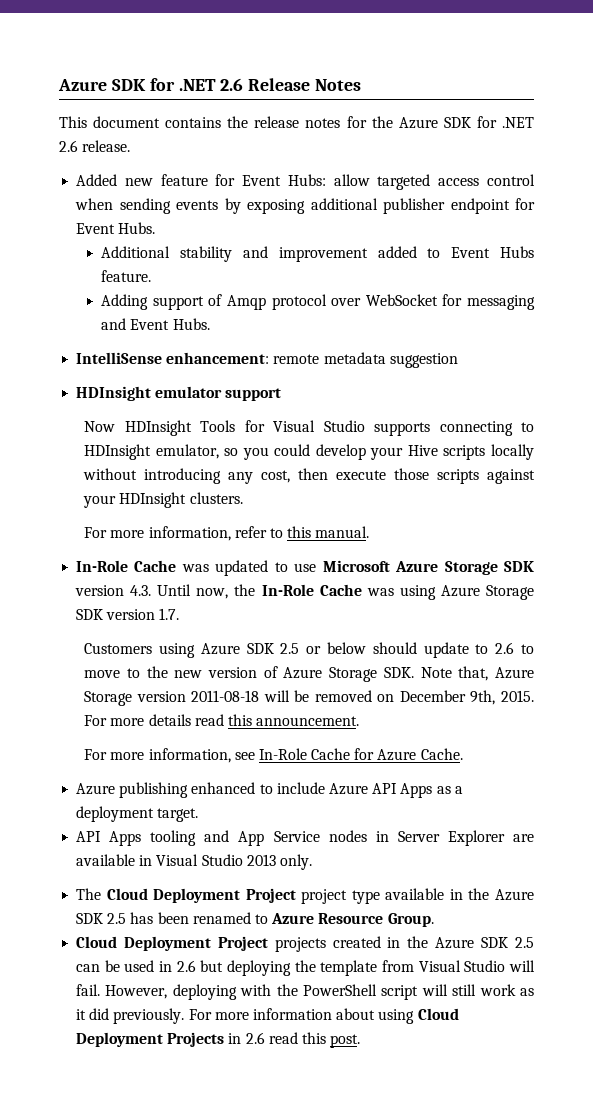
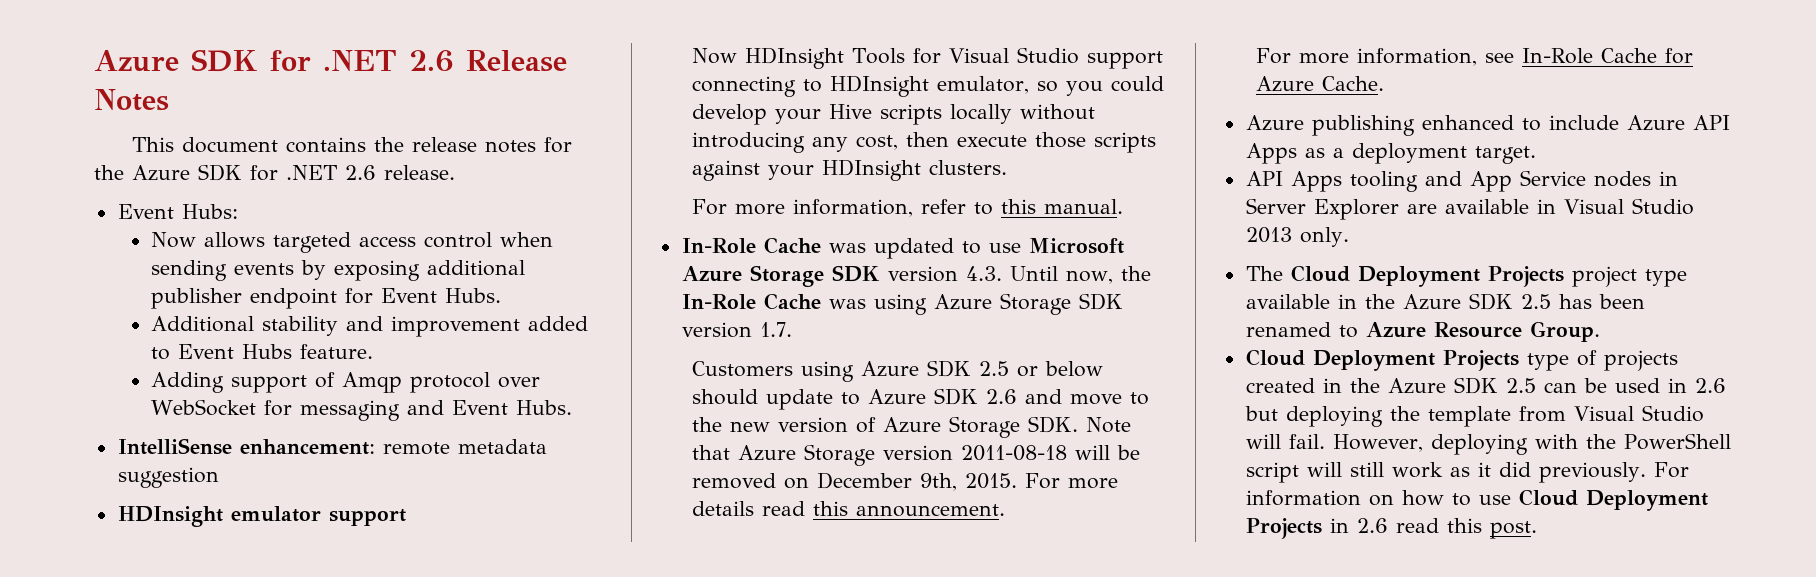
- Added new feature for Event Hubs: allow targeted access control when sending events by exposing additional publisher endpoint for Event Hubs.
+ Event Hubs:
+ Now allows targeted access control when sending events by exposing additional publisher endpoint for Event Hubs.
- Now HDInsight Tools for Visual Studio supports connecting to HDInsight emulator, so you could develop your Hive scripts locally without introducing any cost, then execute those scripts against your HDInsight clusters.
+ Now HDInsight Tools for Visual Studio support connecting to HDInsight emulator, so you could develop your Hive scripts locally without introducing any cost, then execute those scripts against your HDInsight clusters.
- Customers using Azure SDK 2.5 or below should update to 2.6 to move to the new version of Azure Storage SDK. Note that, Azure Storage version 2011-08-18 will be removed on December 9th, 2015.
+ Customers using Azure SDK 2.5 or below should update to Azure SDK 2.6 and move to the new version of Azure Storage SDK. Note that Azure Storage version 2011-08-18 will be removed on December 9th, 2015.
- The Cloud Deployment Project project type available in the Azure SDK 2.5 has been renamed to Azure Resource Group.
+ The Cloud Deployment Projects project type available in the Azure SDK 2.5 has been renamed to Azure Resource Group.
- Cloud Deployment Project projects created in the Azure SDK 2.5 can be used in 2.6 but deploying the template from Visual Studio will fail.
+ Cloud Deployment Projects type of projects created in the Azure SDK 2.5 can be used in 2.6 but deploying the template from Visual Studio will fail.
- For more information about using Cloud Deployment Projects in 2.6 read this post.
+ For information on how to use Cloud Deployment Projects in 2.6 read this post.

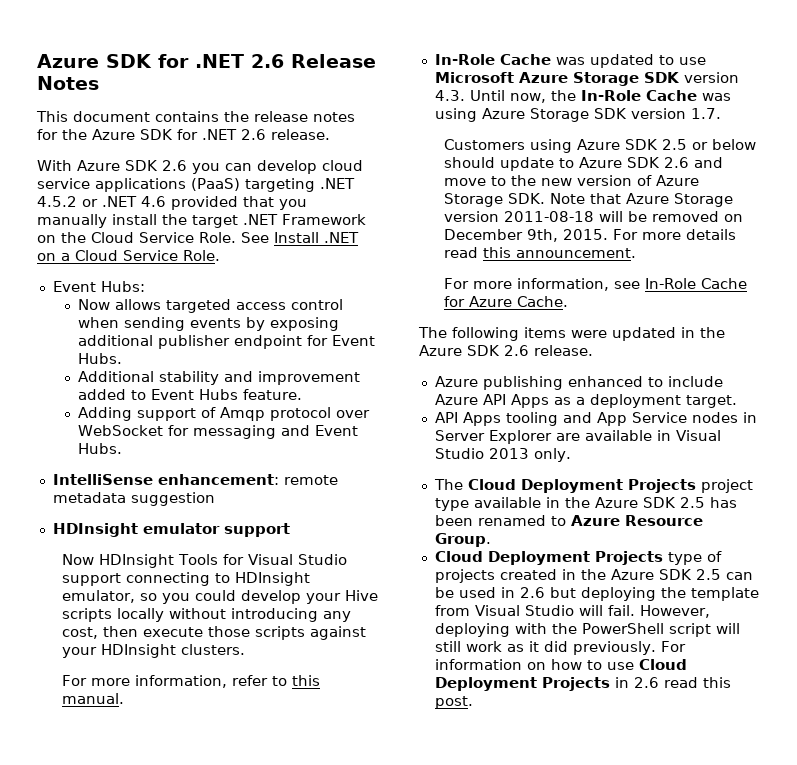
+ With Azure SDK 2.6 you can develop cloud service applications (PaaS) targeting .NET 4.5.2 or .NET 4.6 provided that you manually install the target .NET Framework on the Cloud Service Role. See Install .NET on a Cloud Service Role.
+ The following items were updated in the Azure SDK 2.6 release.

